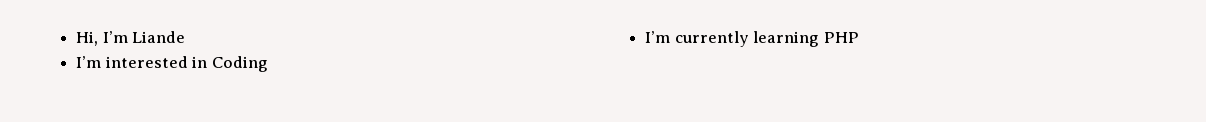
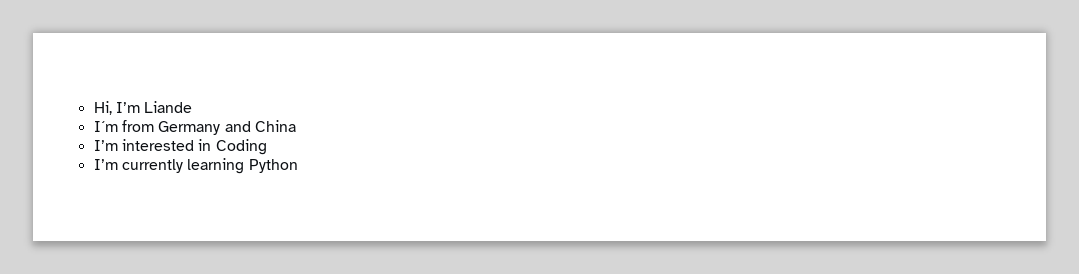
+ I´m from Germany and China
- I’m currently learning PHP
+ I’m currently learning Python

